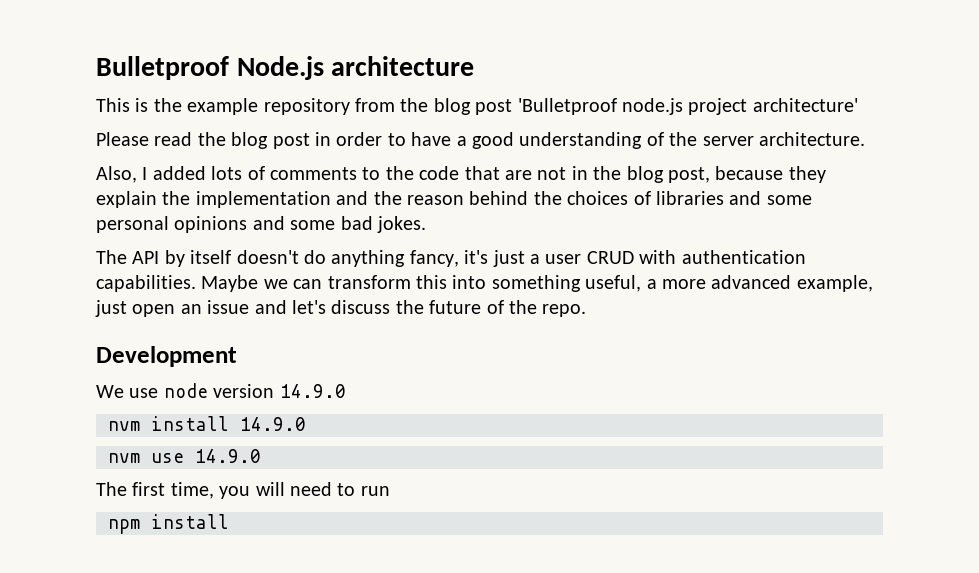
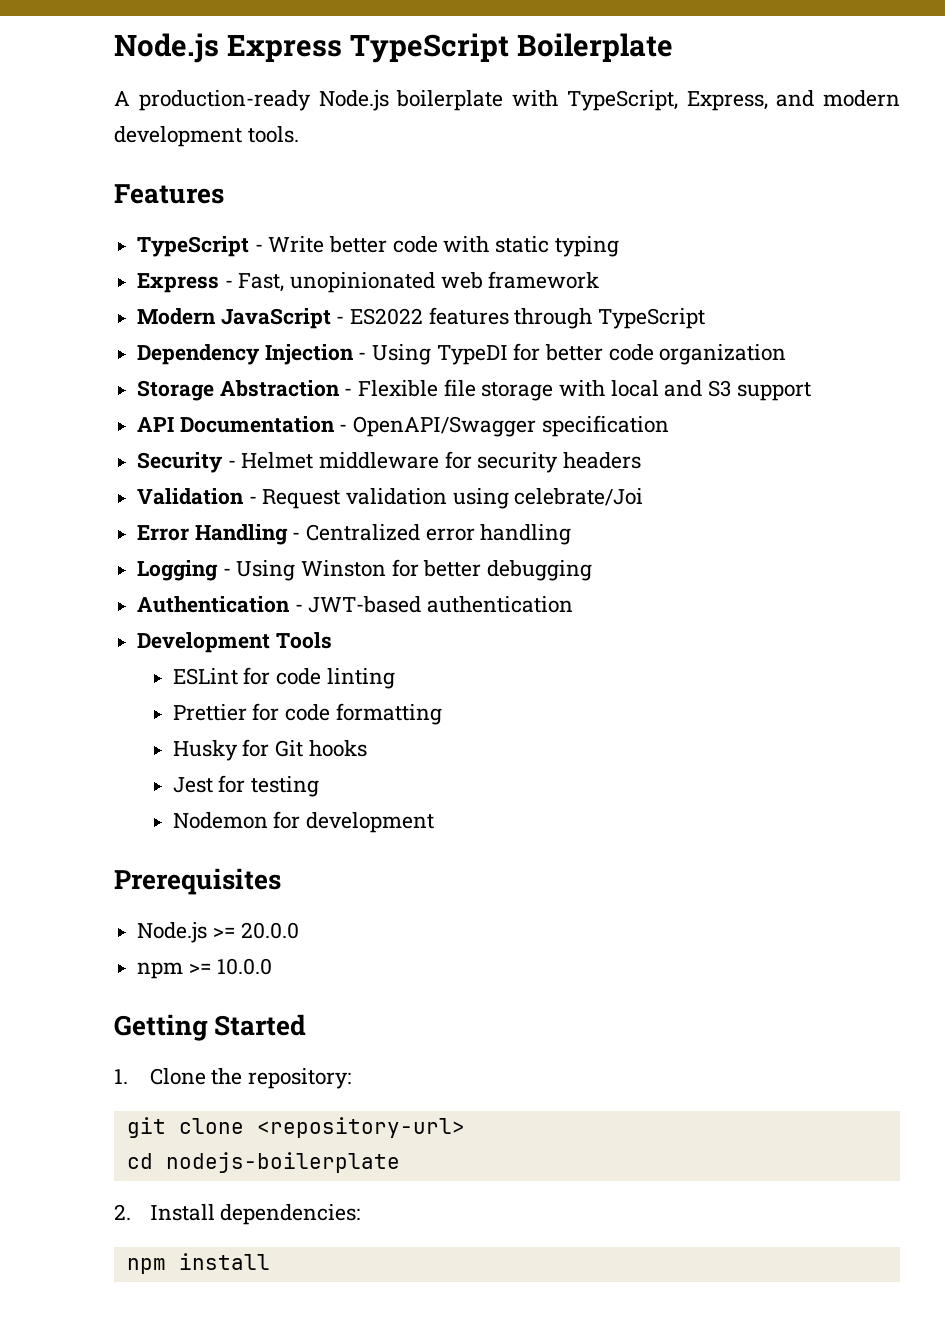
- Bulletproof Node.js architecture
- This is the example repository from the blog post 'Bulletproof node.js project architecture'
- Please read the blog post in order to have a good understanding of the server architecture.
- Also, I added lots of comments to the code that are not in the blog post, because they explain the implementation and the reason behind the choices of libraries and some personal opinions and some bad jokes.
- The API by itself doesn't do anything fancy, it's just a user CRUD with authentication capabilities. Maybe we can transform this into something useful, a more advanced example, just open an issue and let's discuss the future of the repo.
- Development
- We use node version 14.9.0
- nvm install 14.9.0
- nvm use 14.9.0
- The first time, you will need to run
+ Node.js Express TypeScript Boilerplate
+ A production-ready Node.js boilerplate with TypeScript, Express, and modern development tools.
+ Features
+ TypeScript - Write better code with static typing
+ Express - Fast, unopinionated web framework
+ Modern JavaScript - ES2022 features through TypeScript
+ Dependency Injection - Using TypeDI for better code organization
+ Storage Abstraction - Flexible file storage with local and S3 support
+ API Documentation - OpenAPI/Swagger specification
+ Security - Helmet middleware for security headers
+ Validation - Request validation using celebrate/Joi
+ Error Handling - Centralized error handling
+ Logging - Using Winston for better debugging
+ Authentication - JWT-based authentication
+ Development Tools
+ ESLint for code linting
+ Prettier for code formatting
+ Husky for Git hooks
+ Jest for testing
+ Nodemon for development
+ Prerequisites
+ Node.js >= 20.0.0
+ npm >= 10.0.0
+ Getting Started
+ 1. Clone the repository:
+ git clone <repository-url>
+ cd nodejs-boilerplate
+ 2. Install dependencies:

